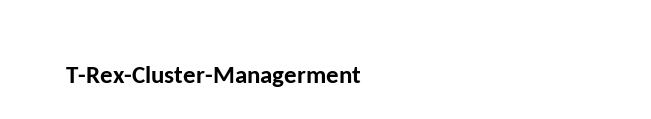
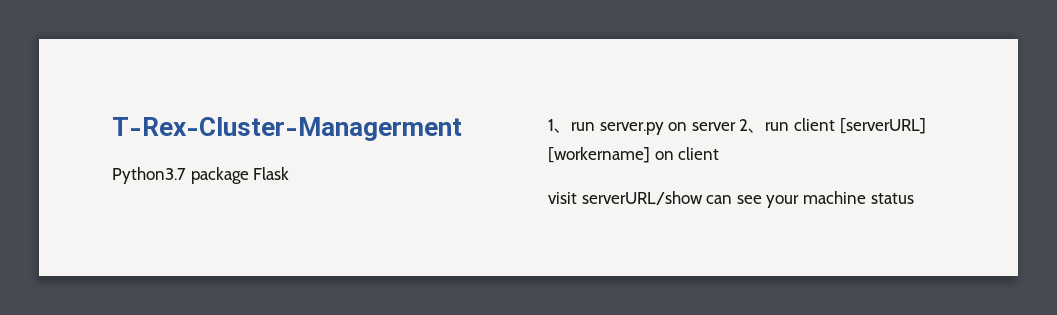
+ Python3.7 package Flask
+ 1、run server.py on server 2、run client [serverURL] [workername] on client
+ visit serverURL/show can see your machine status

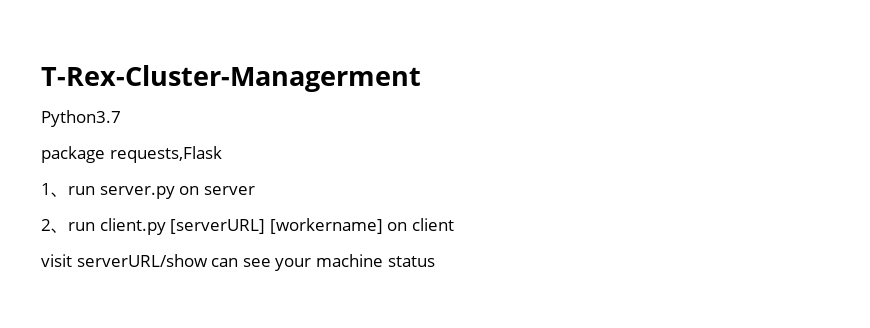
- Python3.7 package Flask
+ Python3.7
+ package requests,Flask
- 1、run server.py on server 2、run client [serverURL] [workername] on client
+ 1、run server.py on server
+ 2、run client.py [serverURL] [workername] on client

